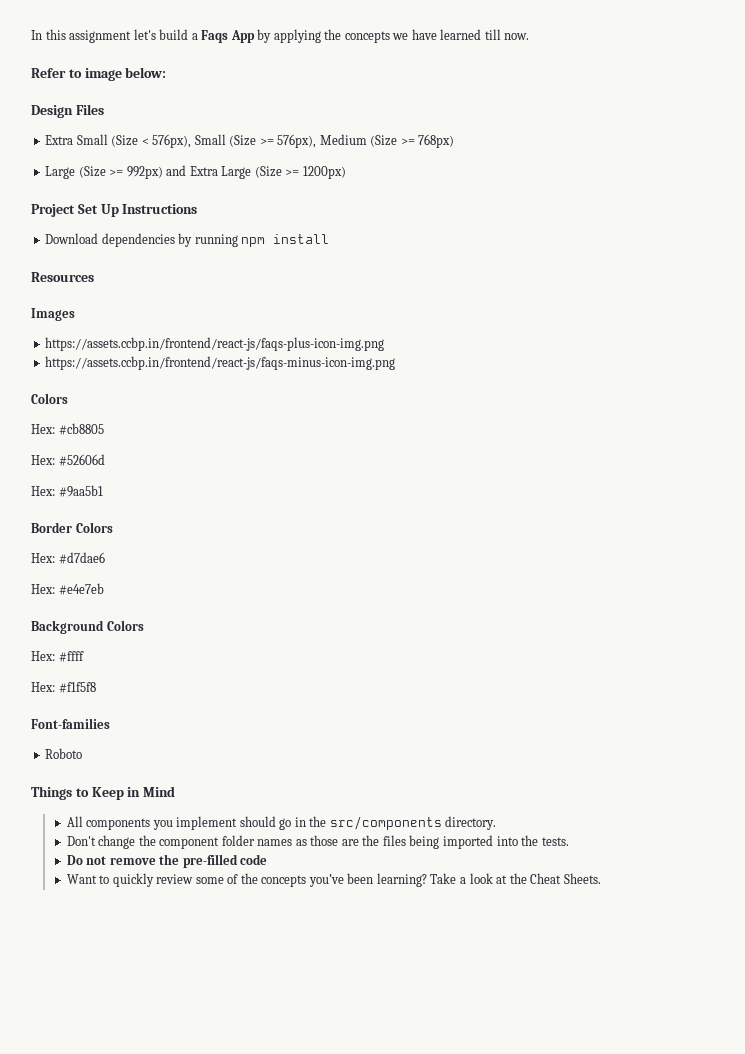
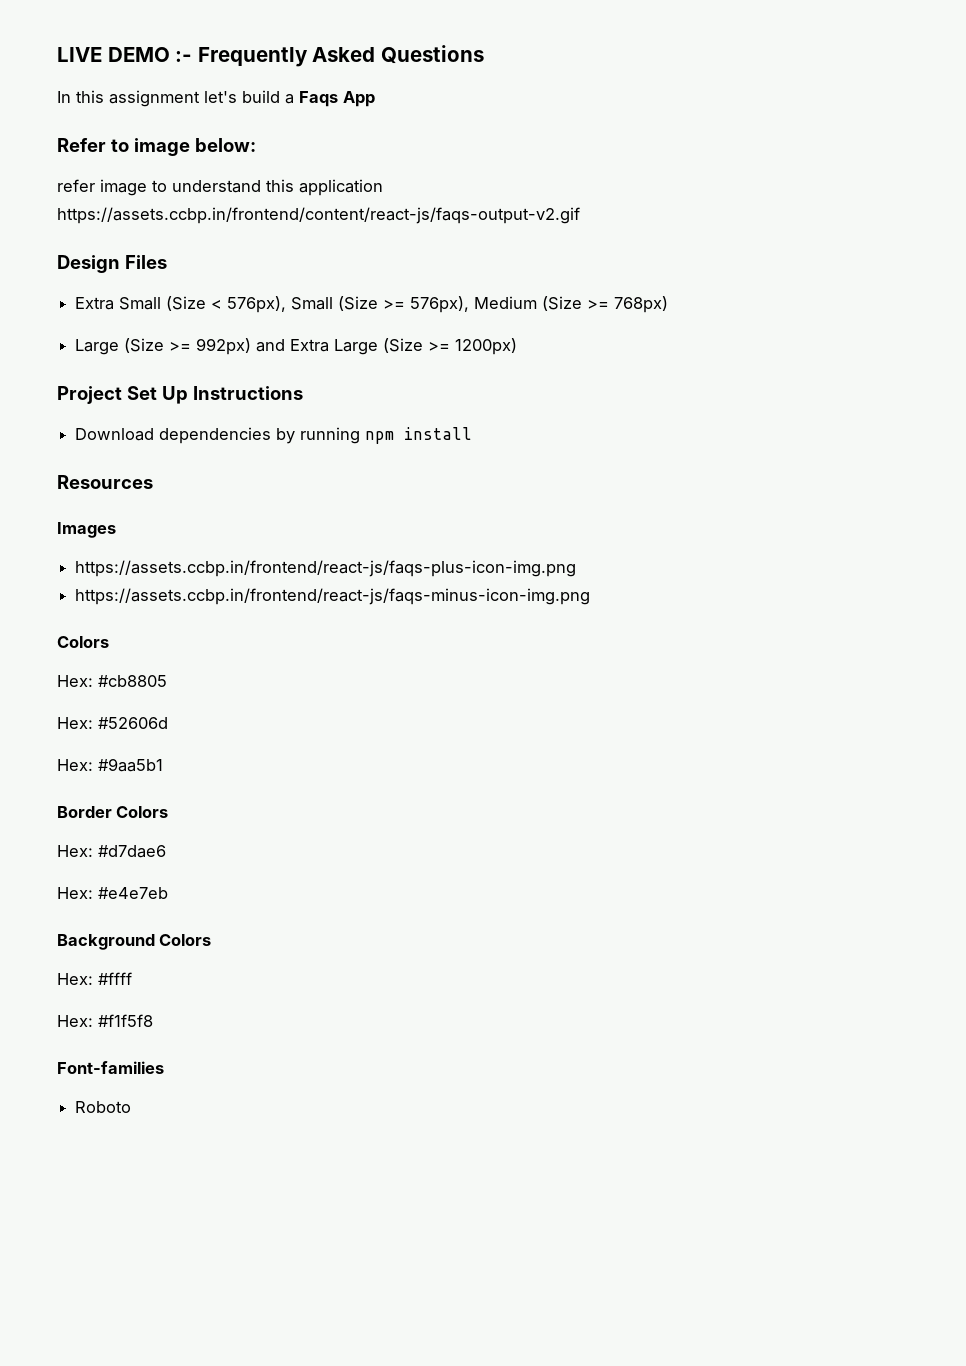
+ LIVE DEMO :- Frequently Asked Questions
- In this assignment let's build a Faqs App by applying the concepts we have learned till now.
+ In this assignment let's build a Faqs App
  Refer to image below:
+ refer image to understand this application https://assets.ccbp.in/frontend/content/react-js/faqs-output-v2.gif
- Things to Keep in Mind
- All components you implement should go in the src/components directory.
- Don't change the component folder names as those are the files being imported into the tests.
- Do not remove the pre-filled code
- Want to quickly review some of the concepts you’ve been learning? Take a look at the Cheat Sheets.

